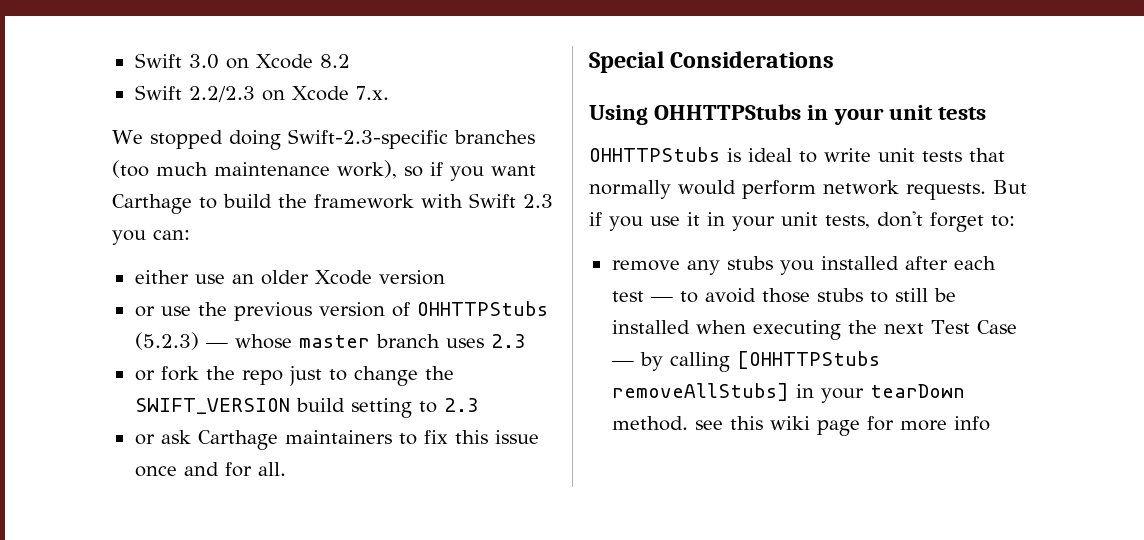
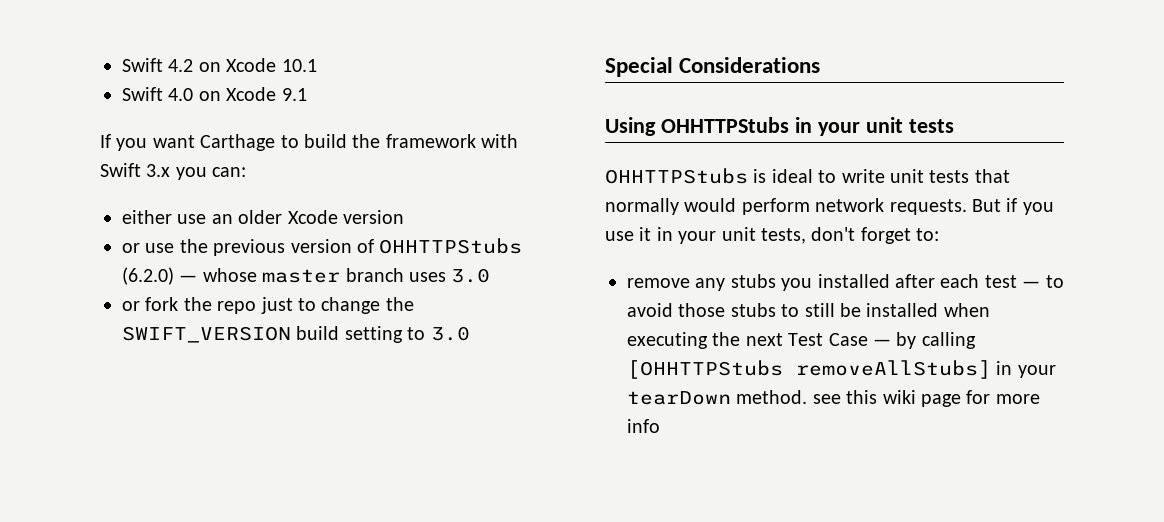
- Swift 3.0 on Xcode 8.2
- Swift 2.2/2.3 on Xcode 7.x.
- We stopped doing Swift-2.3-specific branches (too much maintenance work), so if you want Carthage to build the framework with Swift 2.3 you can:
+ Swift 4.2 on Xcode 10.1
+ Swift 4.0 on Xcode 9.1
+ If you want Carthage to build the framework with Swift 3.x you can:
- or use the previous version of OHHTTPStubs (5.2.3) — whose master branch uses 2.3
+ or use the previous version of OHHTTPStubs (6.2.0) — whose master branch uses 3.0
- or fork the repo just to change the SWIFT_VERSION build setting to 2.3
- or ask Carthage maintainers to fix this issue once and for all.
+ or fork the repo just to change the SWIFT_VERSION build setting to 3.0

